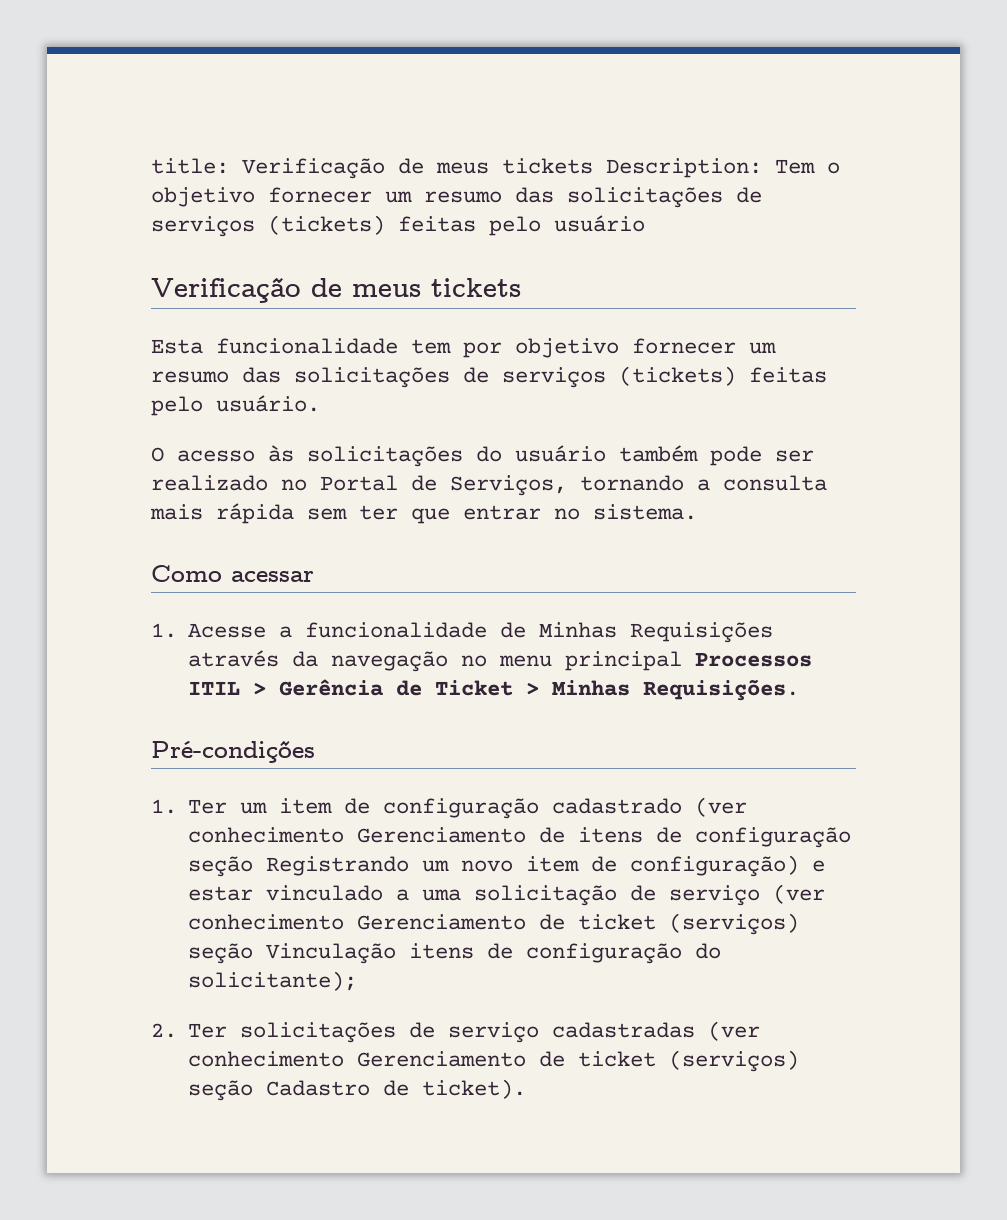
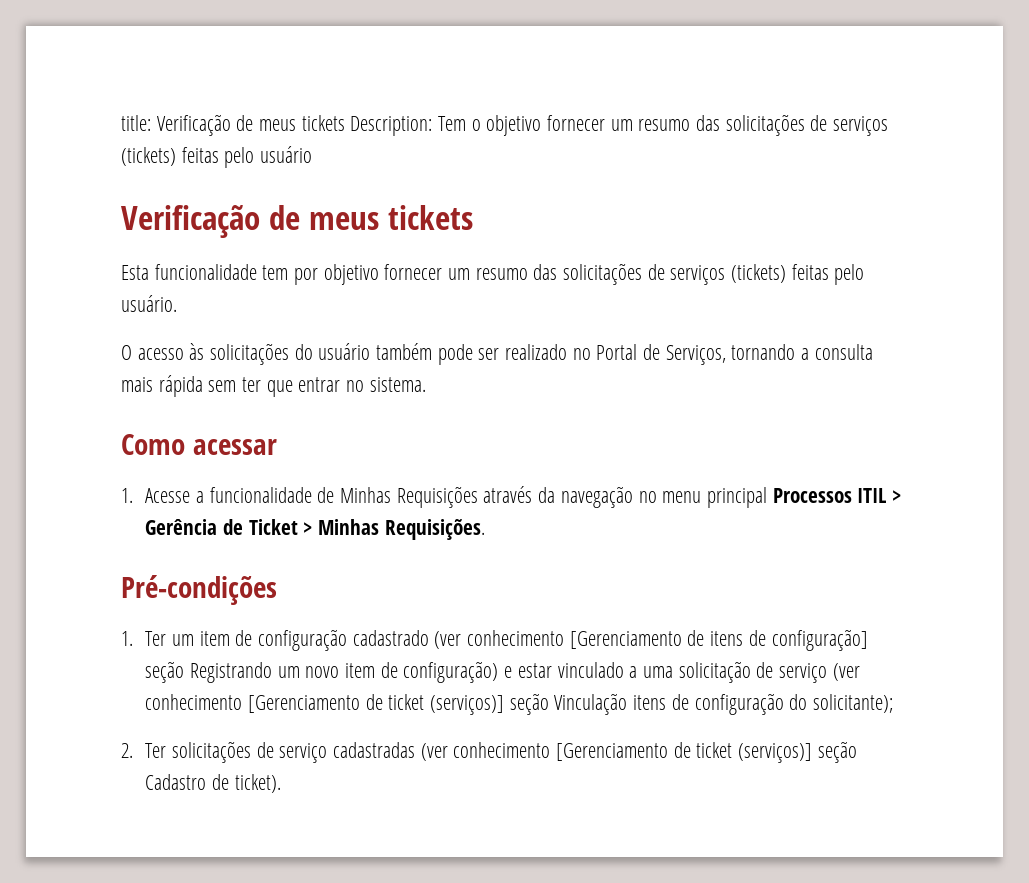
- 1. Ter um item de configuração cadastrado (ver conhecimento Gerenciamento de itens de configuração seção Registrando um novo item de configuração) e estar vinculado a uma solicitação de serviço (ver conhecimento Gerenciamento de ticket (serviços) seção Vinculação itens de configuração do solicitante);
+ 1. Ter um item de configuração cadastrado (ver conhecimento [Gerenciamento de itens de configuração] seção Registrando um novo item de configuração) e estar vinculado a uma solicitação de serviço (ver conhecimento [Gerenciamento de ticket (serviços)] seção Vinculação itens de configuração do solicitante);
- 2. Ter solicitações de serviço cadastradas (ver conhecimento Gerenciamento de ticket (serviços) seção Cadastro de ticket).
+ 2. Ter solicitações de serviço cadastradas (ver conhecimento [Gerenciamento de ticket (serviços)] seção Cadastro de ticket).

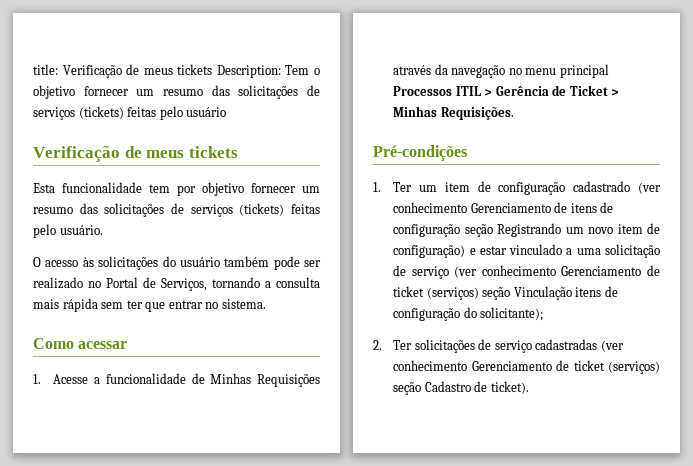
- 1. Ter um item de configuração cadastrado (ver conhecimento [Gerenciamento de itens de configuração] seção Registrando um novo item de configuração) e estar vinculado a uma solicitação de serviço (ver conhecimento [Gerenciamento de ticket (serviços)] seção Vinculação itens de configuração do solicitante);
+ 1. Ter um item de configuração cadastrado (ver conhecimento Gerenciamento de itens de configuração seção Registrando um novo item de configuração) e estar vinculado a uma solicitação de serviço (ver conhecimento Gerenciamento de ticket (serviços) seção Vinculação itens de configuração do solicitante);
- 2. Ter solicitações de serviço cadastradas (ver conhecimento [Gerenciamento de ticket (serviços)] seção Cadastro de ticket).
+ 2. Ter solicitações de serviço cadastradas (ver conhecimento Gerenciamento de ticket (serviços) seção Cadastro de ticket).

